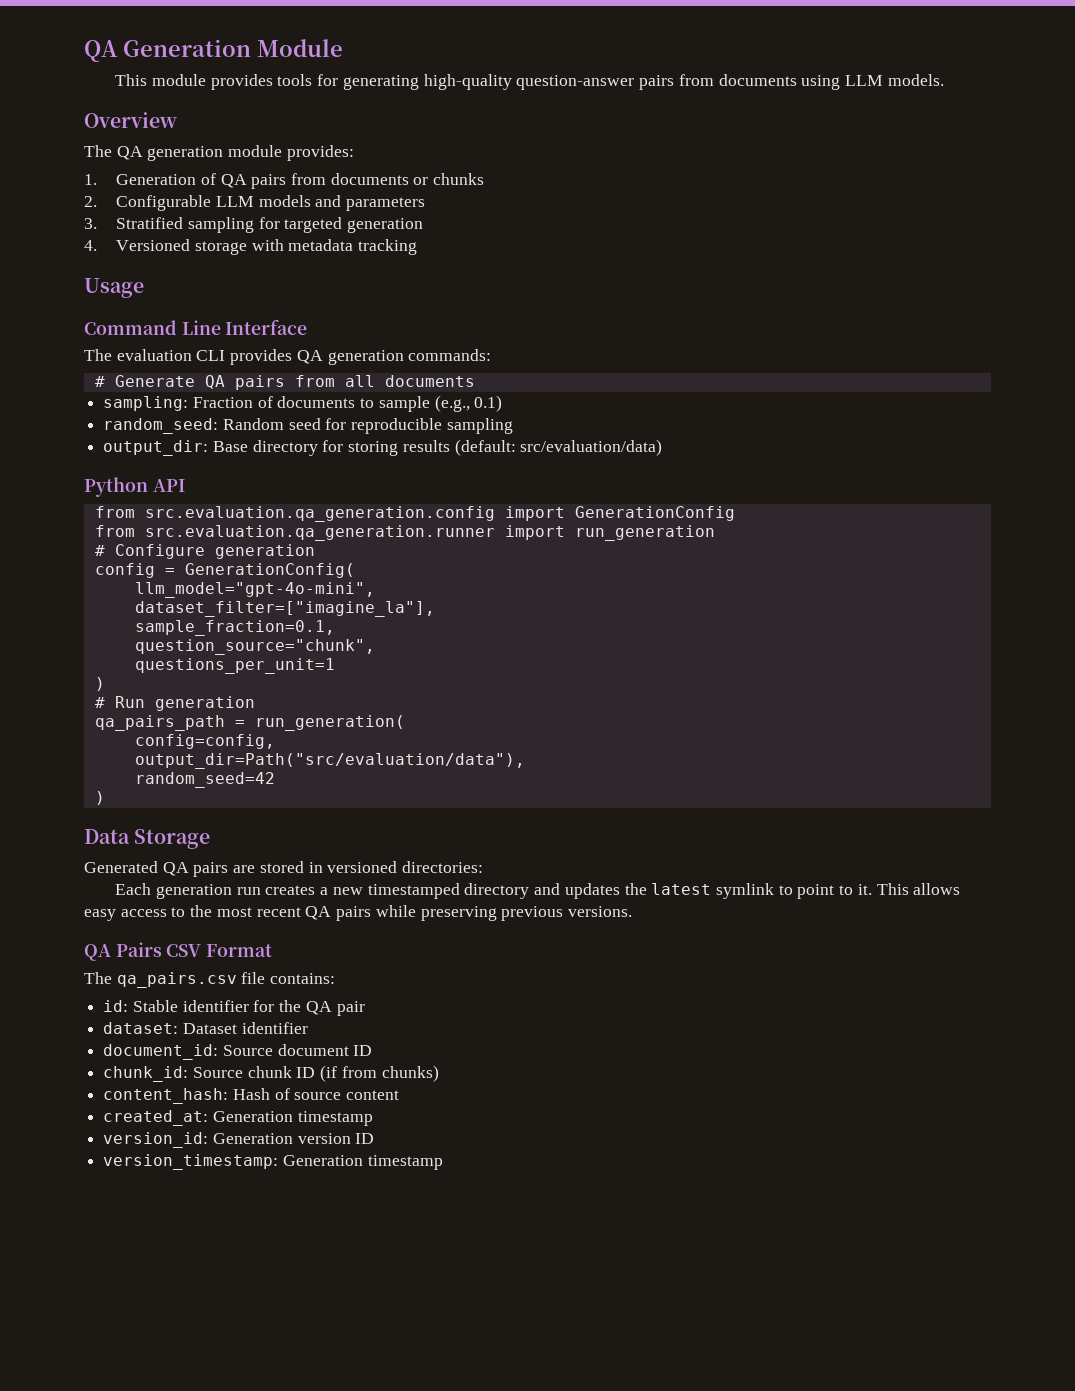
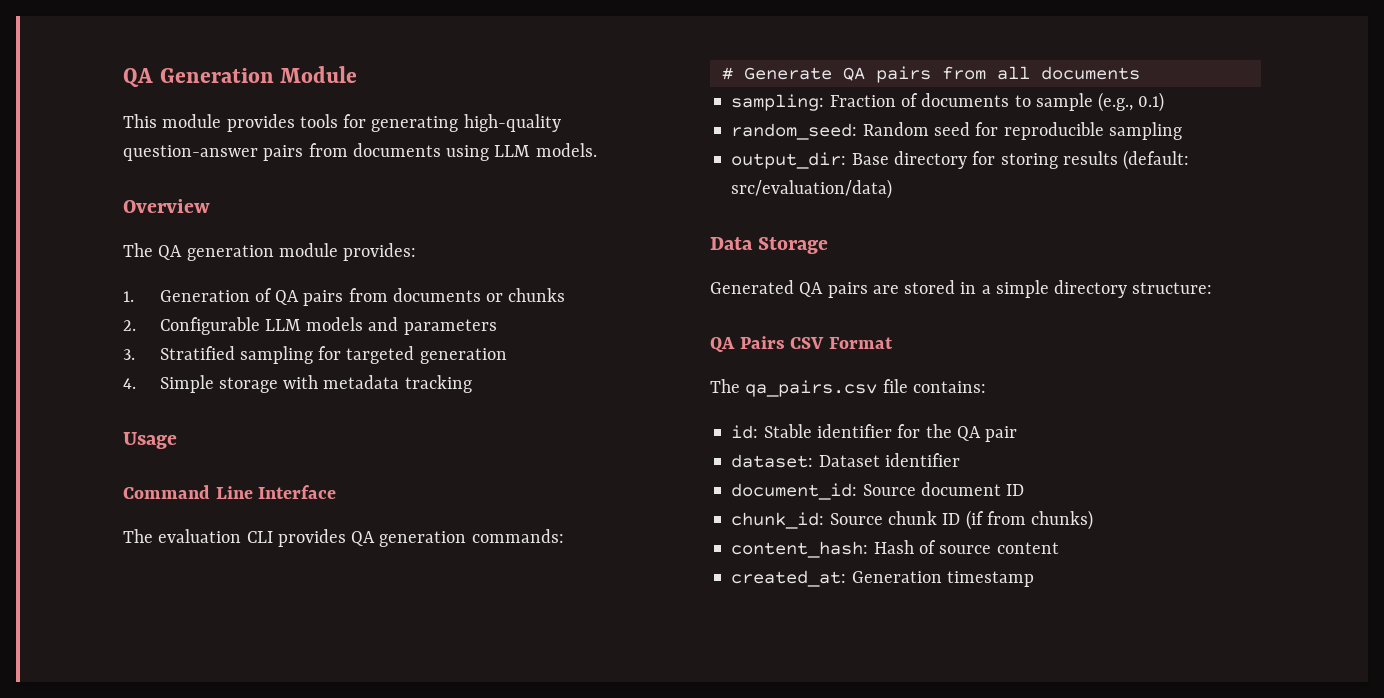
- 4. Versioned storage with metadata tracking
+ 4. Simple storage with metadata tracking
- Python API
- from src.evaluation.qa_generation.config import GenerationConfig
- from src.evaluation.qa_generation.runner import run_generation
- # Configure generation
- config = GenerationConfig(
- llm_model="gpt-4o-mini",
- dataset_filter=["imagine_la"],
- sample_fraction=0.1,
- question_source="chunk",
- questions_per_unit=1
- )
- # Run generation
- qa_pairs_path = run_generation(
- config=config,
- output_dir=Path("src/evaluation/data"),
- random_seed=42
- )
- Generated QA pairs are stored in versioned directories:
- Each generation run creates a new timestamped directory and updates the latest symlink to point to it. This allows easy access to the most recent QA pairs while preserving previous versions.
+ Generated QA pairs are stored in a simple directory structure:
- version_id: Generation version ID
- version_timestamp: Generation timestamp

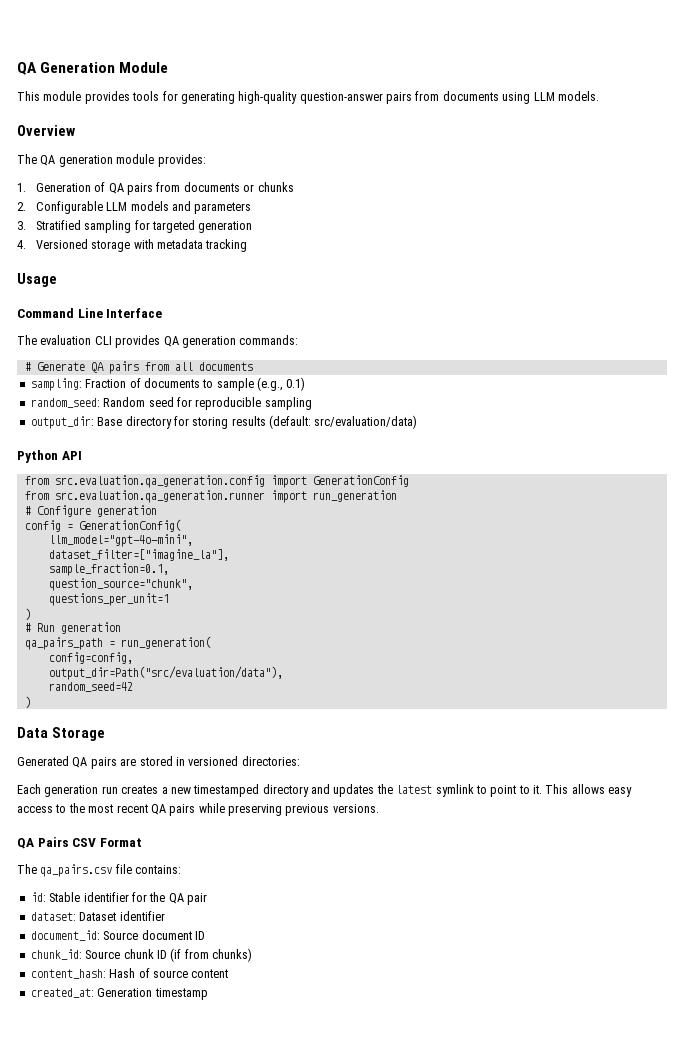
- 4. Simple storage with metadata tracking
+ 4. Versioned storage with metadata tracking
+ Python API
+ from src.evaluation.qa_generation.config import GenerationConfig
+ from src.evaluation.qa_generation.runner import run_generation
+ # Configure generation
+ config = GenerationConfig(
+ llm_model="gpt-4o-mini",
+ dataset_filter=["imagine_la"],
+ sample_fraction=0.1,
+ question_source="chunk",
+ questions_per_unit=1
+ )
+ # Run generation
+ qa_pairs_path = run_generation(
+ config=config,
+ output_dir=Path("src/evaluation/data"),
+ random_seed=42
+ )
- Generated QA pairs are stored in a simple directory structure:
+ Generated QA pairs are stored in versioned directories:
+ Each generation run creates a new timestamped directory and updates the latest symlink to point to it. This allows easy access to the most recent QA pairs while preserving previous versions.

